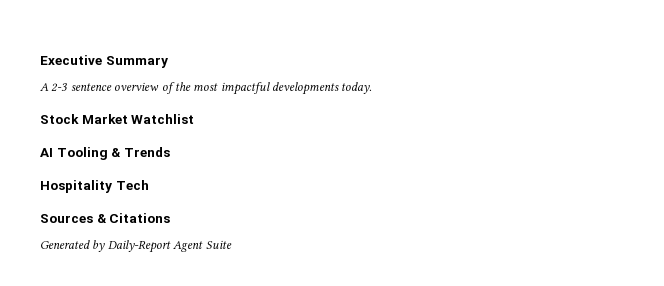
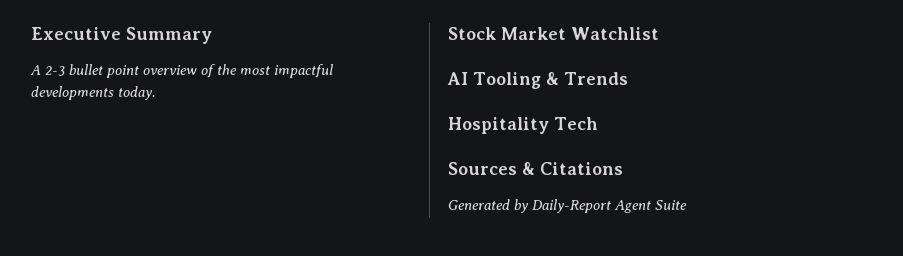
- A 2-3 sentence overview of the most impactful developments today.
+ A 2-3 bullet point overview of the most impactful developments today.

